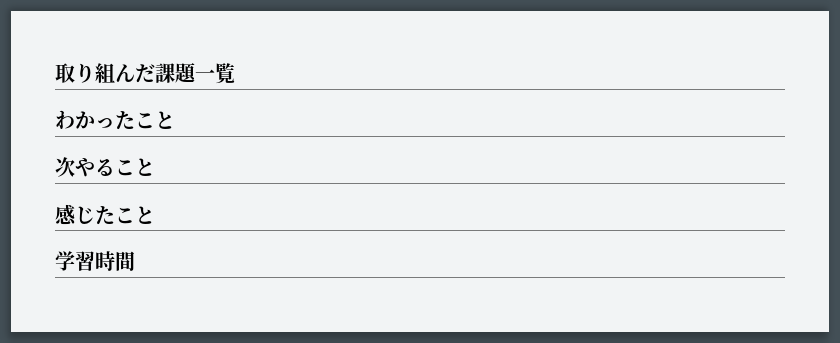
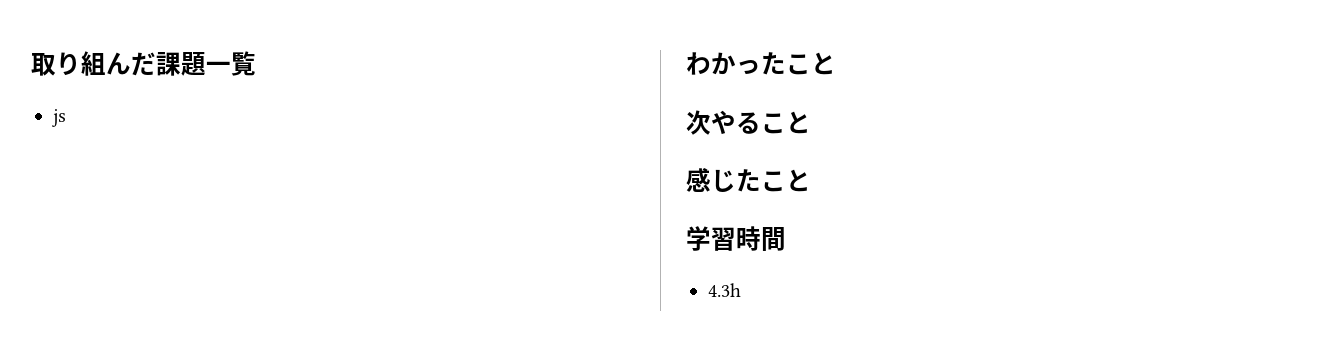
+ js
+ 4.3h

